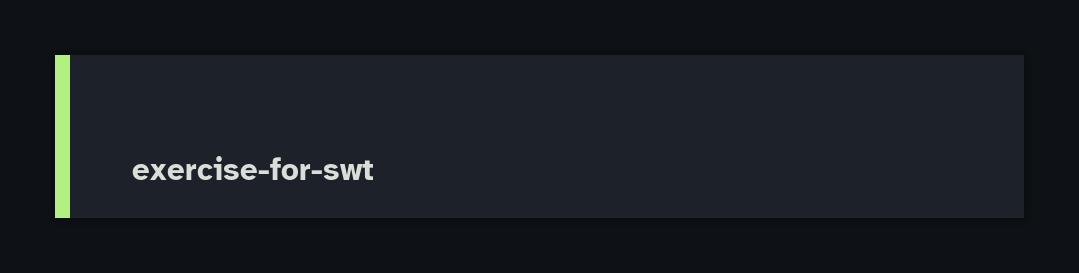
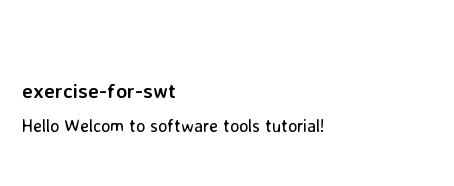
+ Hello Welcom to software tools tutorial!

